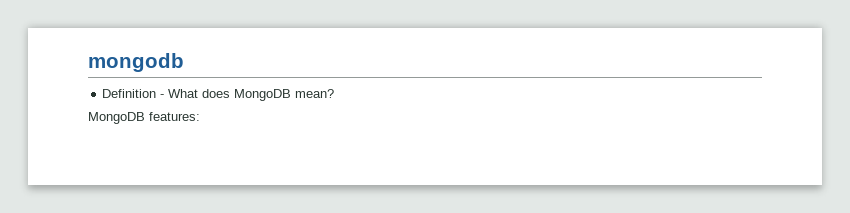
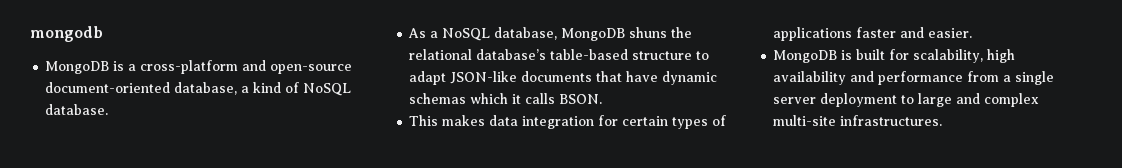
- Definition - What does MongoDB mean?
- MongoDB features:
+ MongoDB is a cross-platform and open-source document-oriented database, a kind of NoSQL database.
+ As a NoSQL database, MongoDB shuns the relational database’s table-based structure to adapt JSON-like documents that have dynamic schemas which it calls BSON.
+ This makes data integration for certain types of applications faster and easier.
+ MongoDB is built for scalability, high availability and performance from a single server deployment to large and complex multi-site infrastructures.

